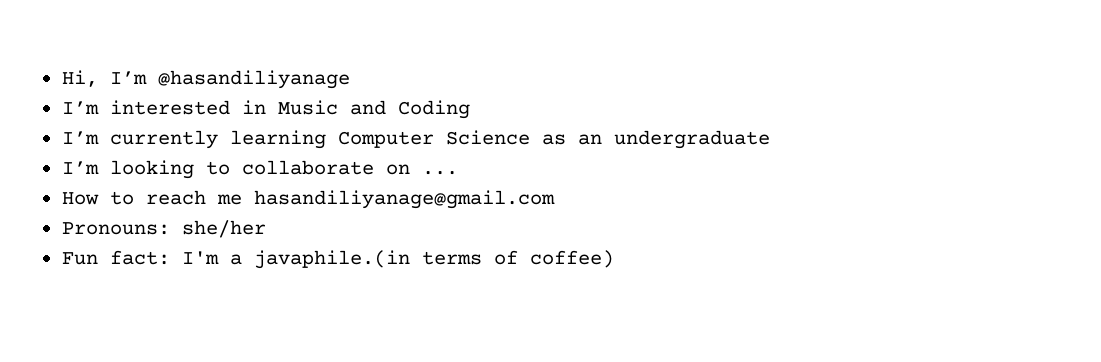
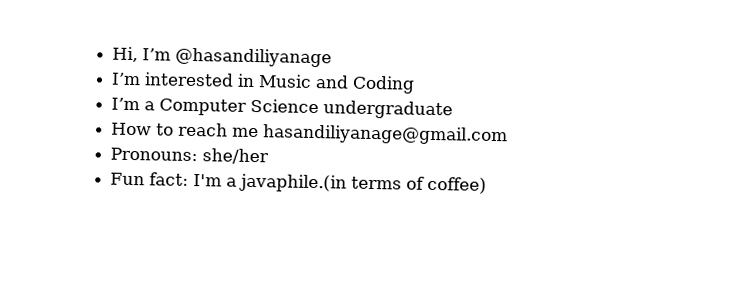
- I’m currently learning Computer Science as an undergraduate
- I’m looking to collaborate on ...
+ I’m a Computer Science undergraduate

